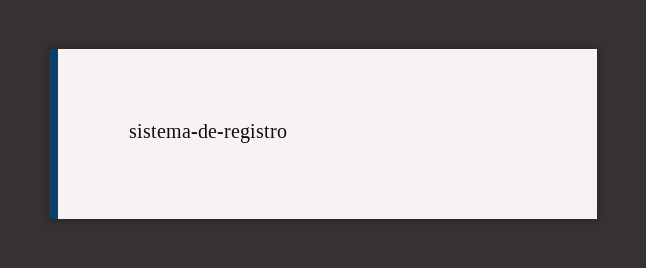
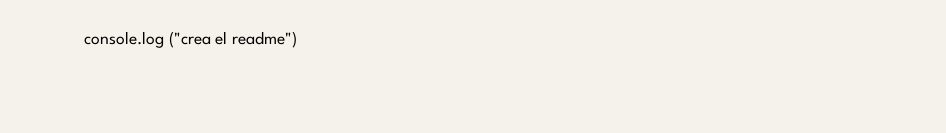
- sistema-de-registro
+ console.log ("crea el readme")

